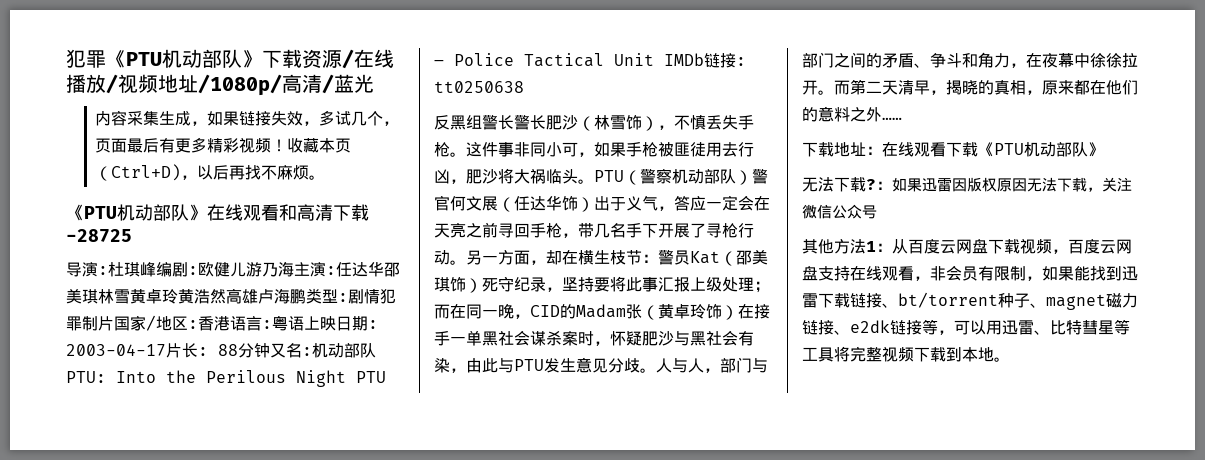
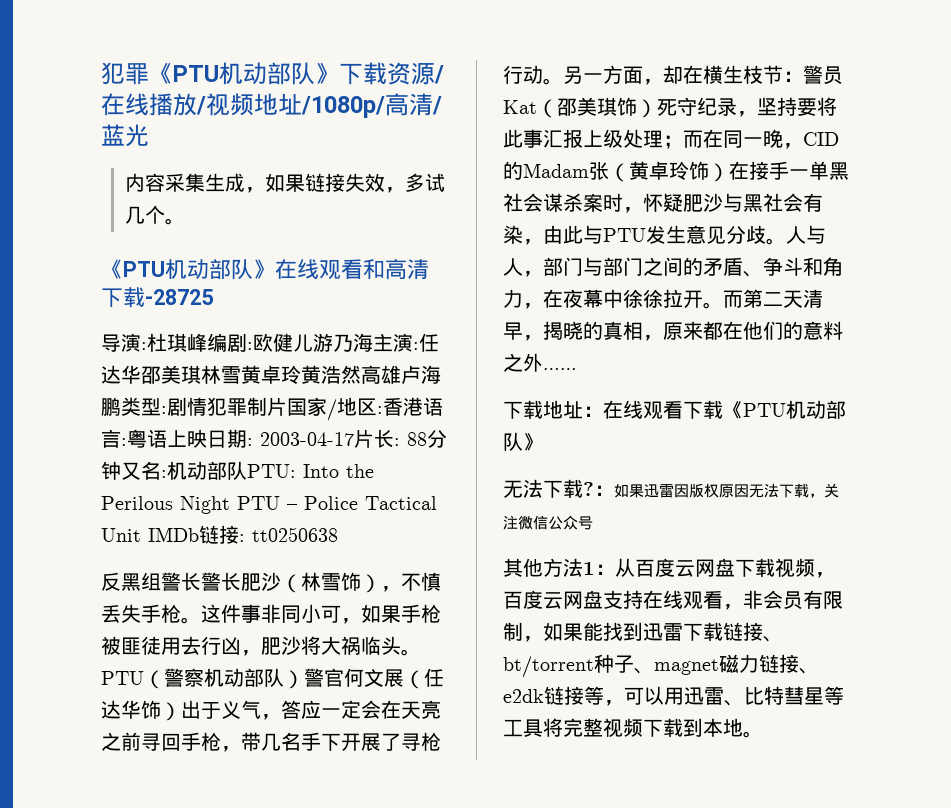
- 内容采集生成，如果链接失效，多试几个，页面最后有更多精彩视频！收藏本页（Ctrl+D)，以后再找不麻烦。
+ 内容采集生成，如果链接失效，多试几个。

